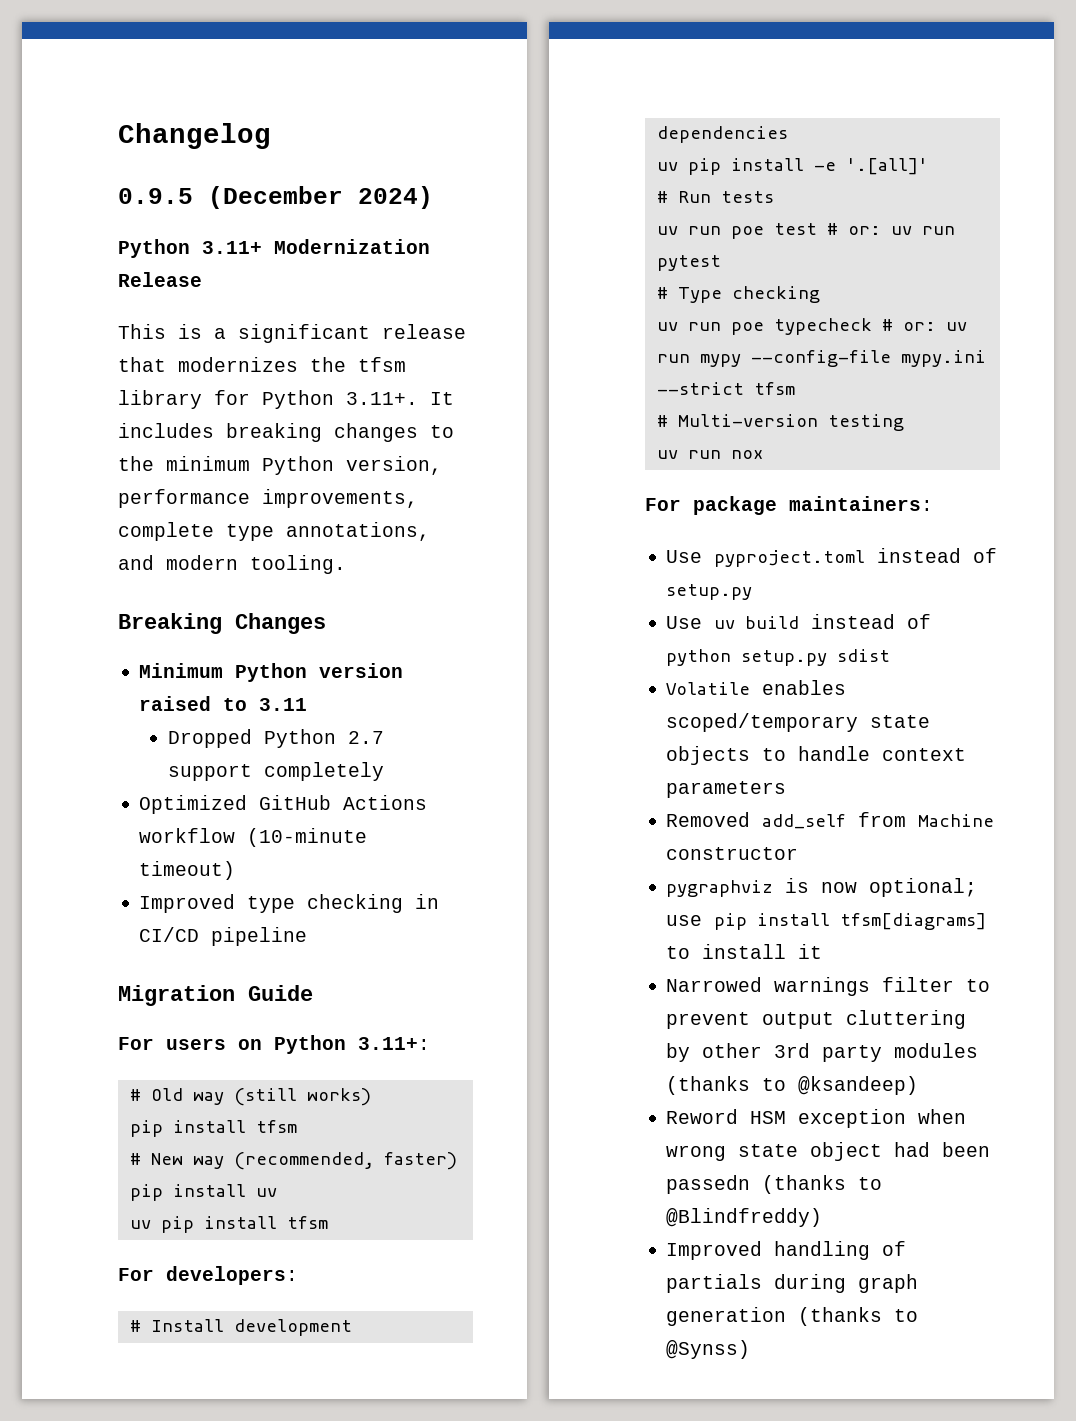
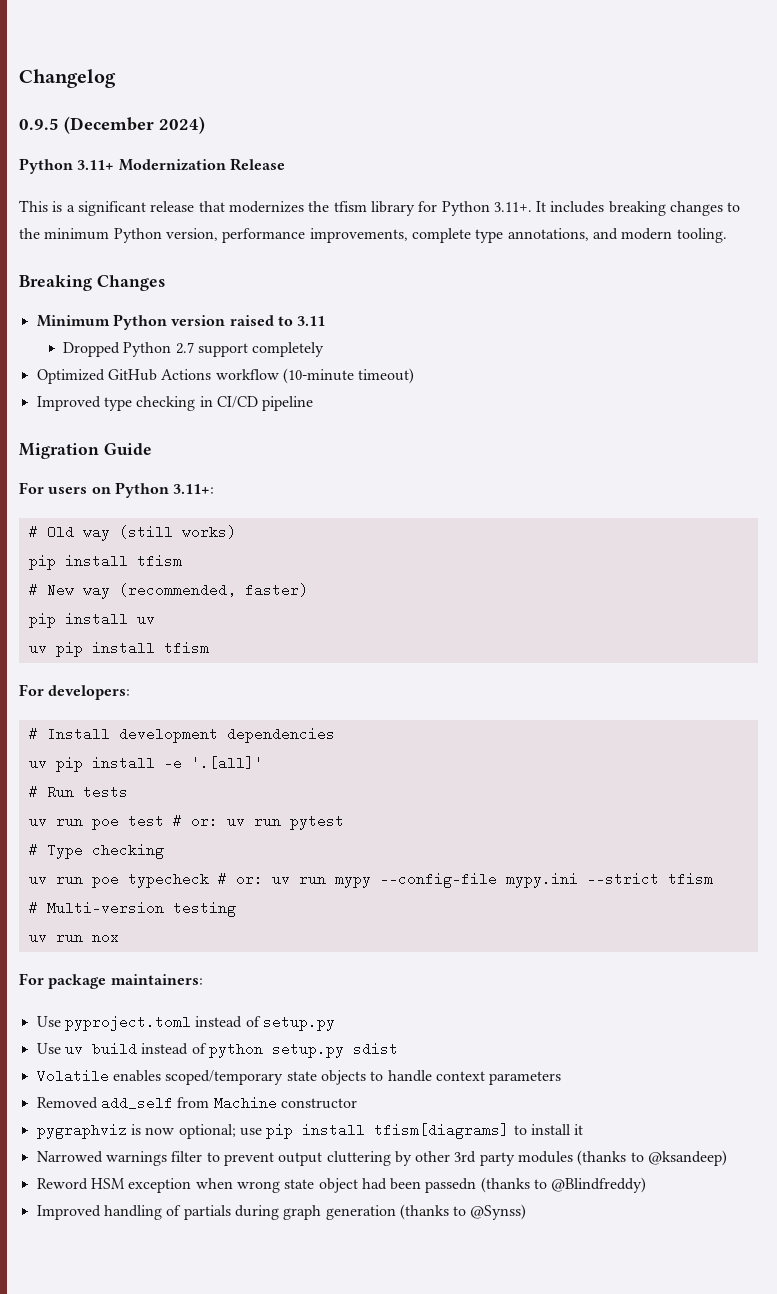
- This is a significant release that modernizes the tfsm library for Python 3.11+. It includes breaking changes to the minimum Python version, performance improvements, complete type annotations, and modern tooling.
+ This is a significant release that modernizes the tfism library for Python 3.11+. It includes breaking changes to the minimum Python version, performance improvements, complete type annotations, and modern tooling.
  # Old way (still works)
- pip install tfsm
+ pip install tfism
- uv pip install tfsm
+ uv pip install tfism
- uv run poe typecheck # or: uv run mypy --config-file mypy.ini --strict tfsm
+ uv run poe typecheck # or: uv run mypy --config-file mypy.ini --strict tfism
- pygraphviz is now optional; use pip install tfsm[diagrams] to install it
+ pygraphviz is now optional; use pip install tfism[diagrams] to install it

